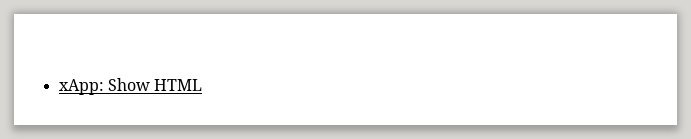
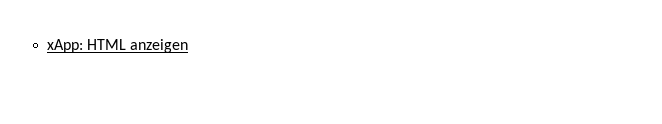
- xApp: Show HTML
+ xApp: HTML anzeigen

